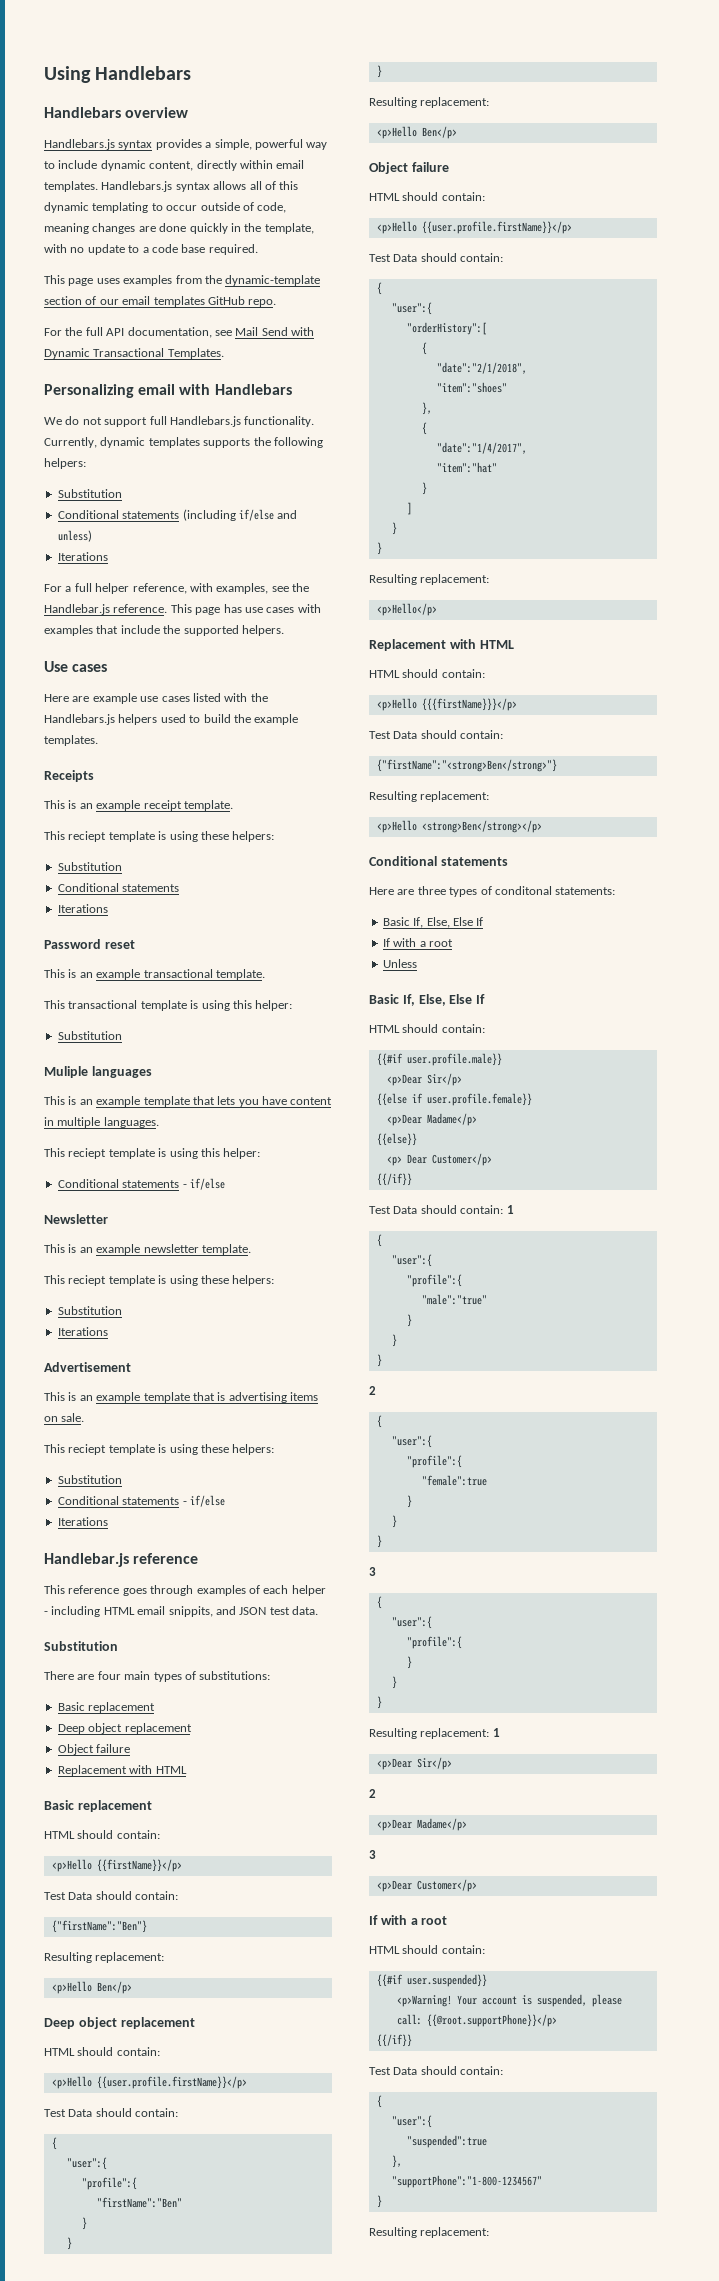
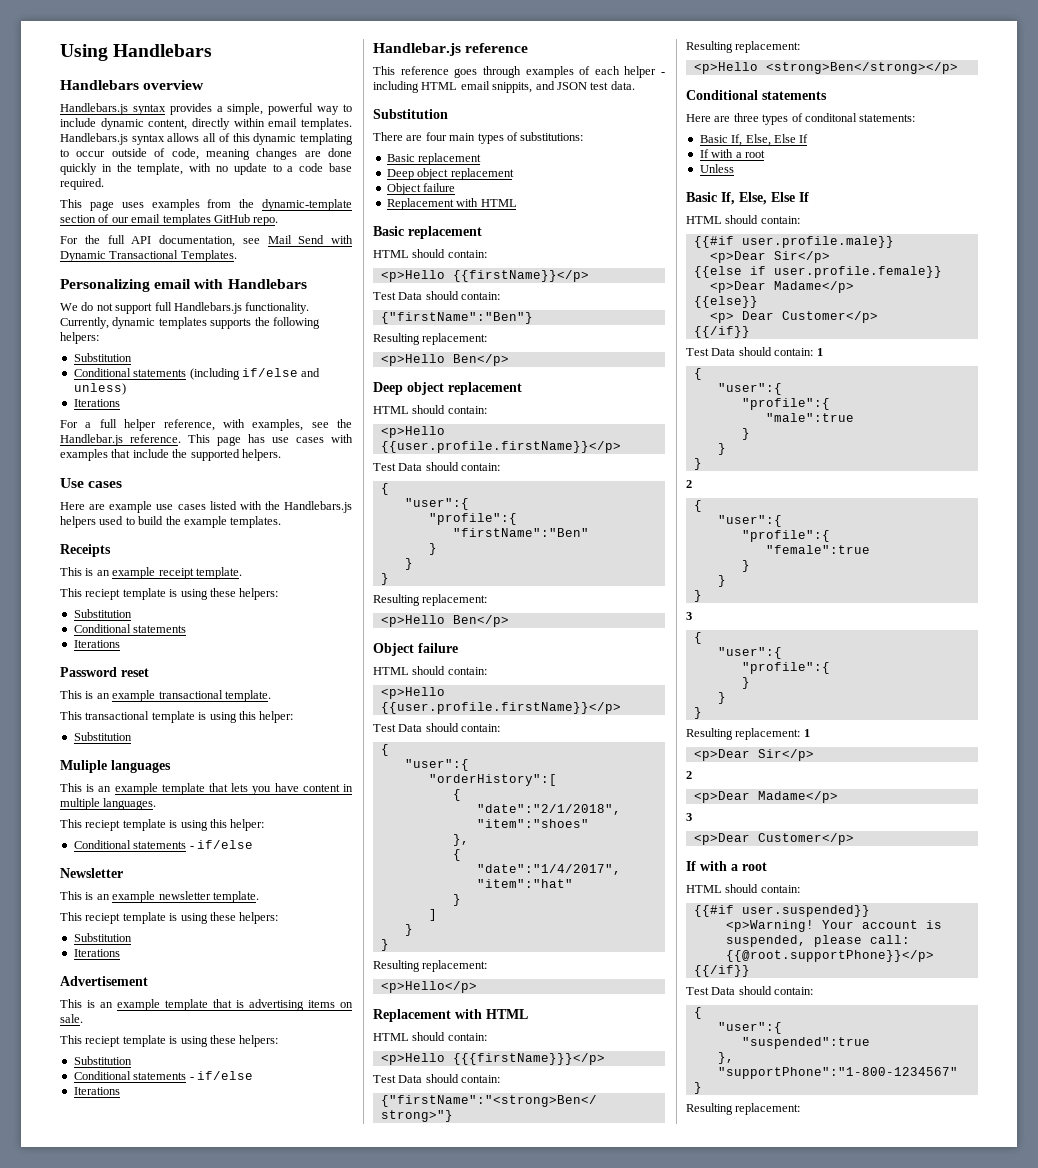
- "male":"true"
+ "male":true

